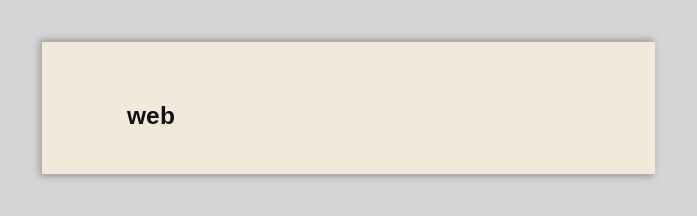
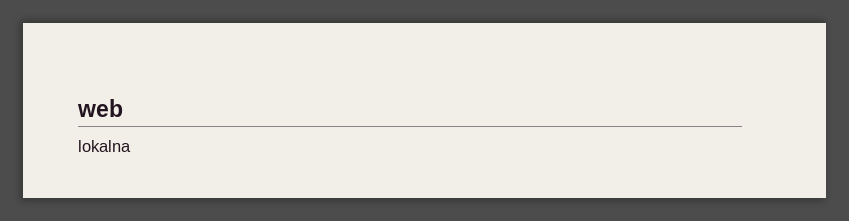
+ lokalna

